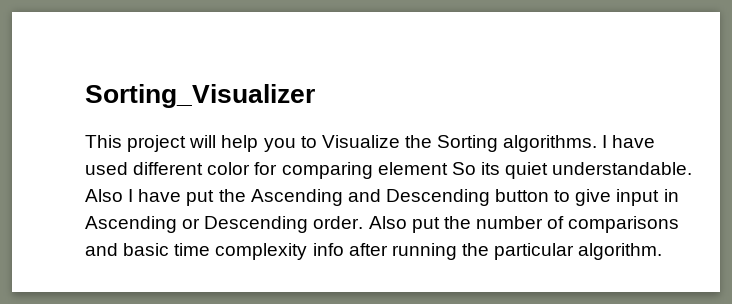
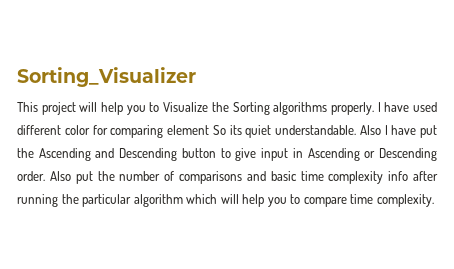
- This project will help you to Visualize the Sorting algorithms.
+ This project will help you to Visualize the Sorting algorithms properly.
- Also put the number of comparisons and basic time complexity info after running the particular algorithm.
+ Also put the number of comparisons and basic time complexity info after running the particular algorithm which will help you to compare time complexity.

